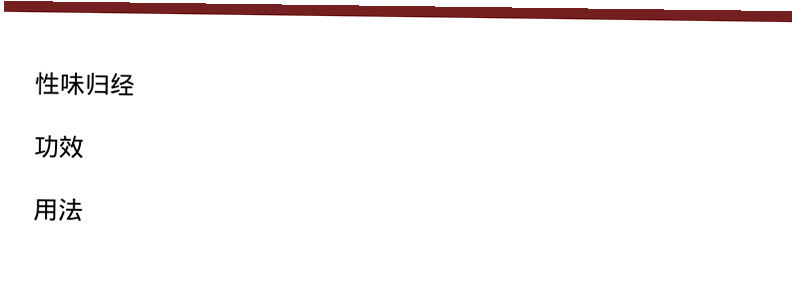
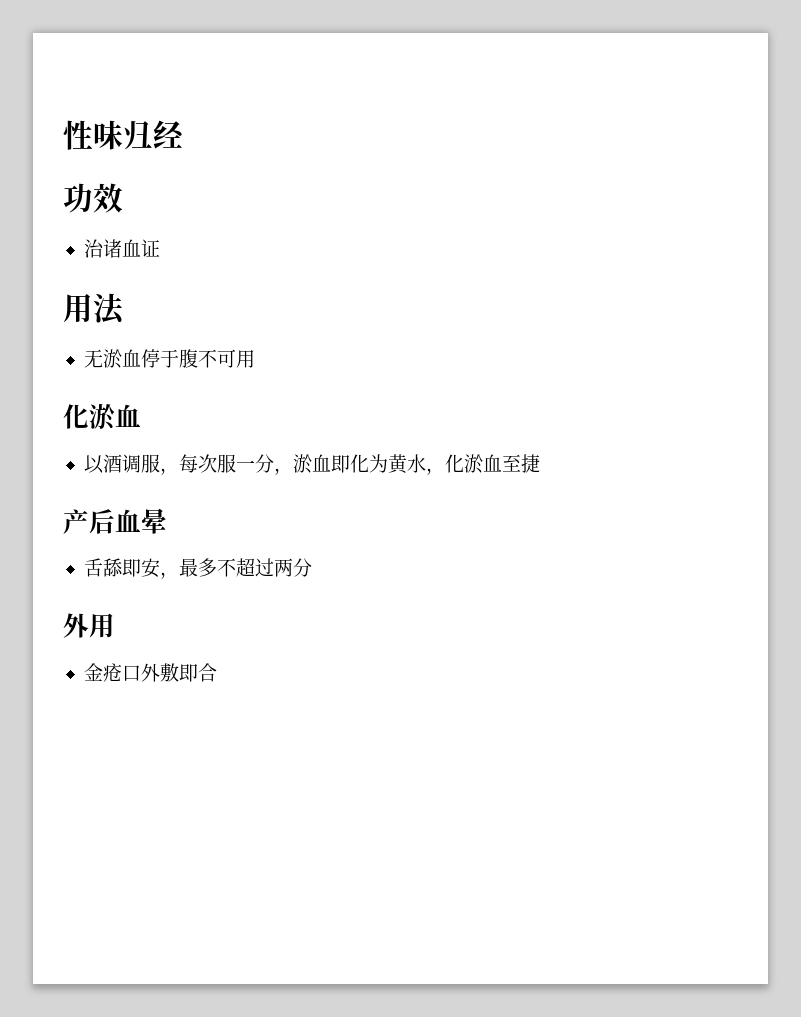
+ 治诸血证
+ 无淤血停于腹不可用
+ 化淤血
+ 以酒调服，每次服一分，淤血即化为黄水，化淤血至捷
+ 产后血晕
+ 舌舔即安，最多不超过两分
+ 外用
+ 金疮口外敷即合

